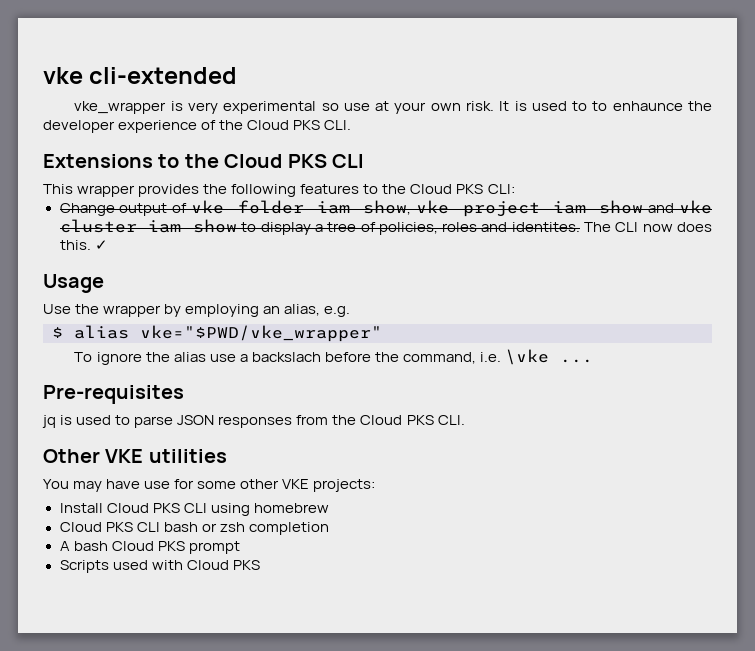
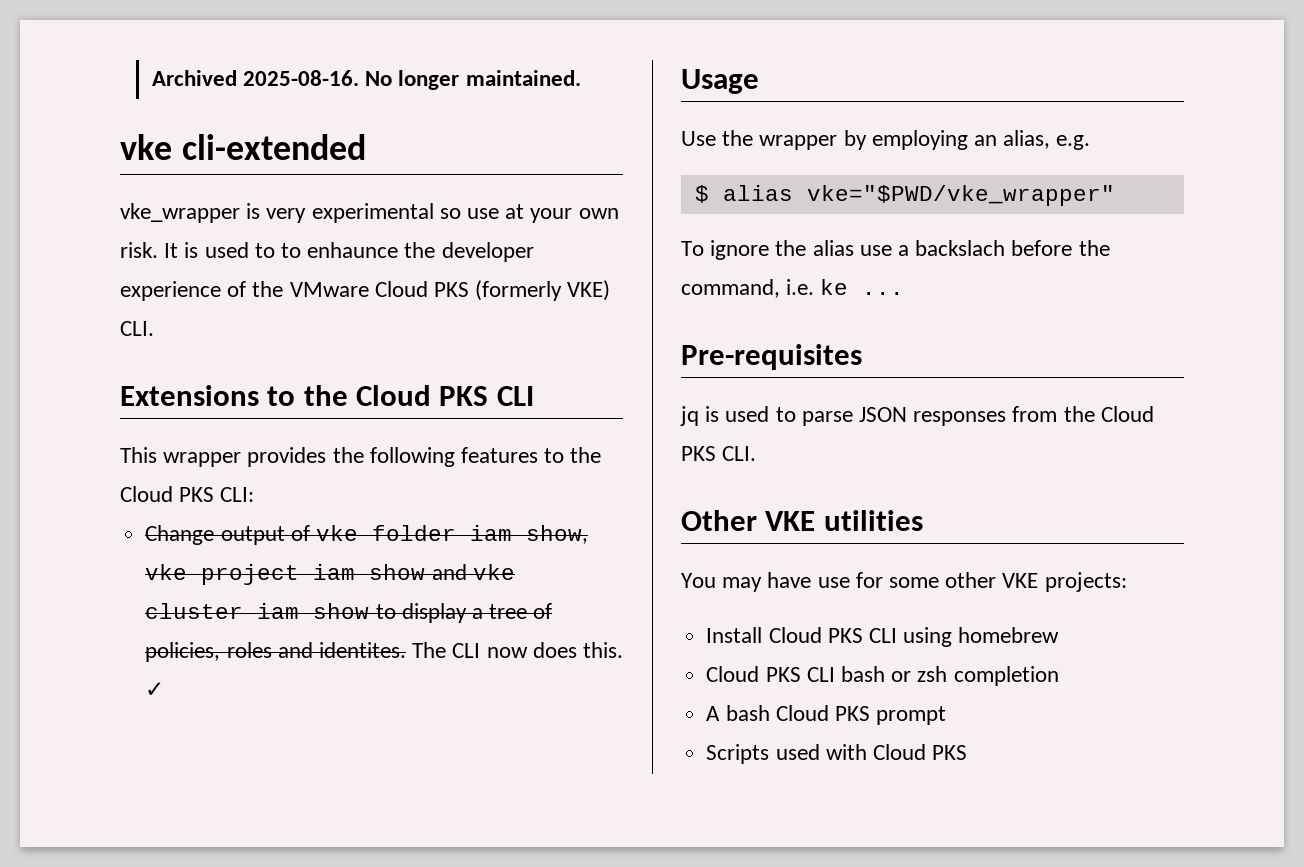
+ Archived 2025-08-16. No longer maintained.
- It is used to to enhaunce the developer experience of the Cloud PKS CLI.
+ It is used to to enhaunce the developer experience of the VMware Cloud PKS (formerly VKE) CLI.
- To ignore the alias use a backslach before the command, i.e. \vke ...
+ To ignore the alias use a backslach before the command, i.e. ke ...

